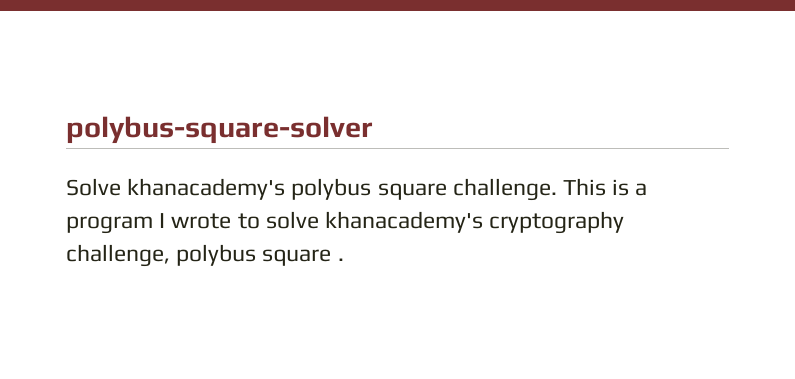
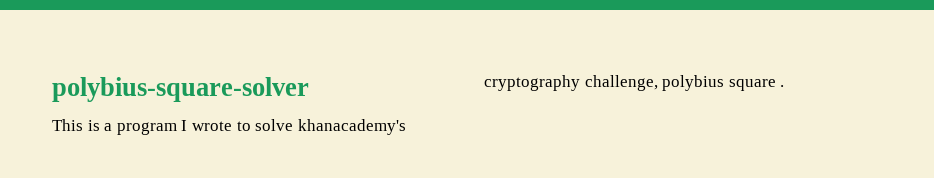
- polybus-square-solver
- Solve khanacademy's polybus square challenge. This is a program I wrote to solve khanacademy's cryptography challenge, polybus square .
+ polybius-square-solver
+ This is a program I wrote to solve khanacademy's cryptography challenge, polybius square .

